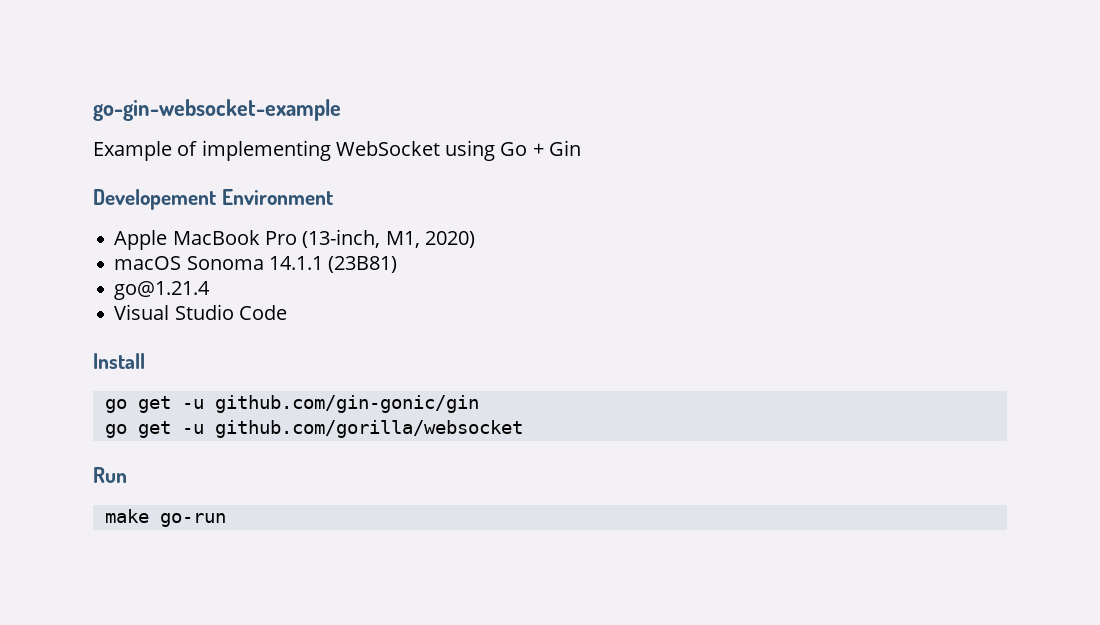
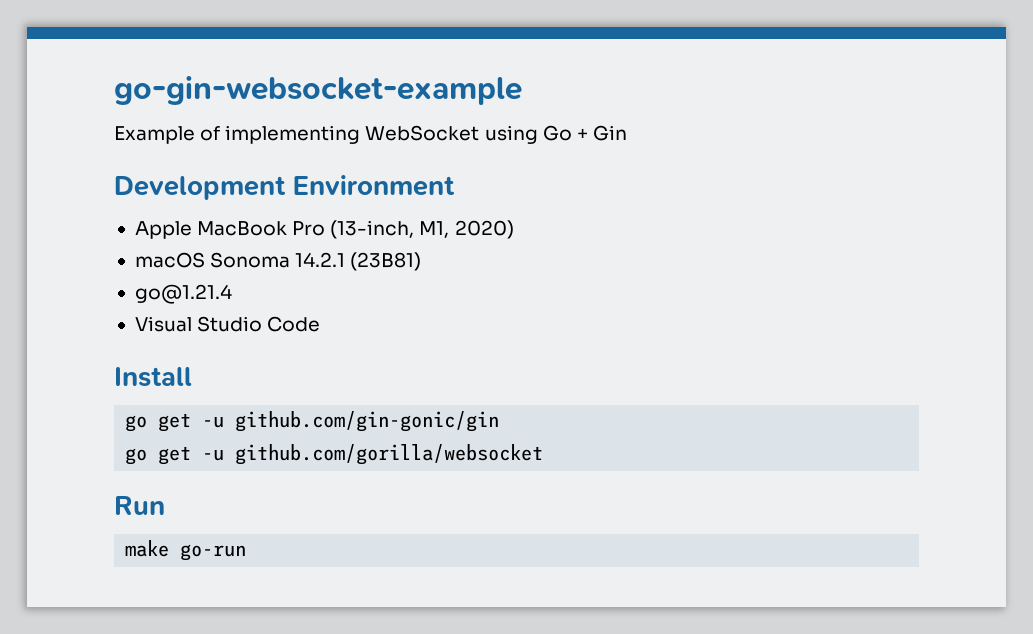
- Developement Environment
+ Development Environment
- macOS Sonoma 14.1.1 (23B81)
+ macOS Sonoma 14.2.1 (23B81)

